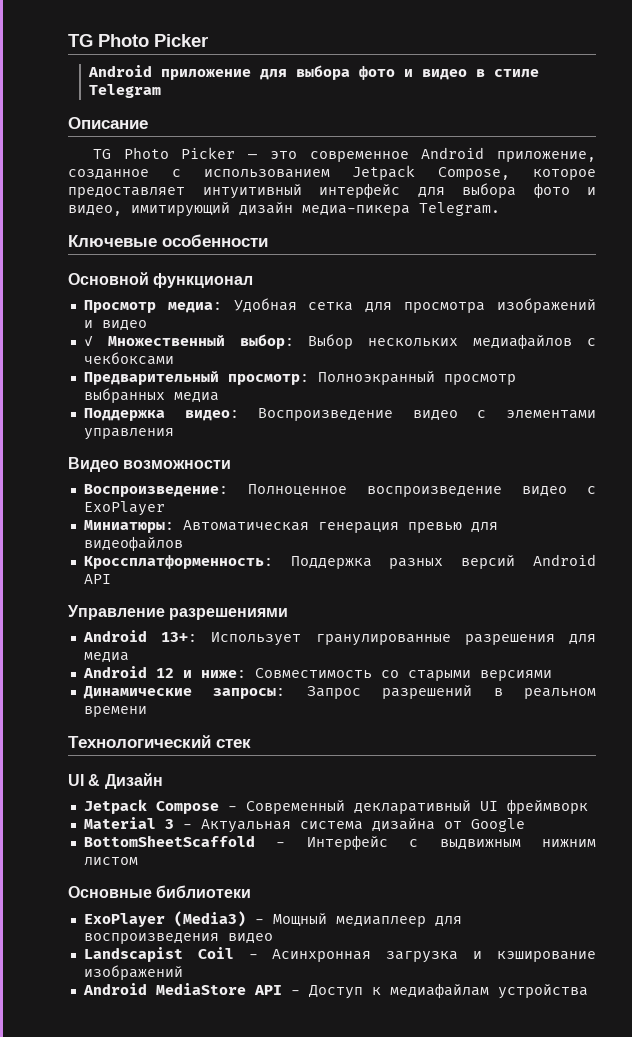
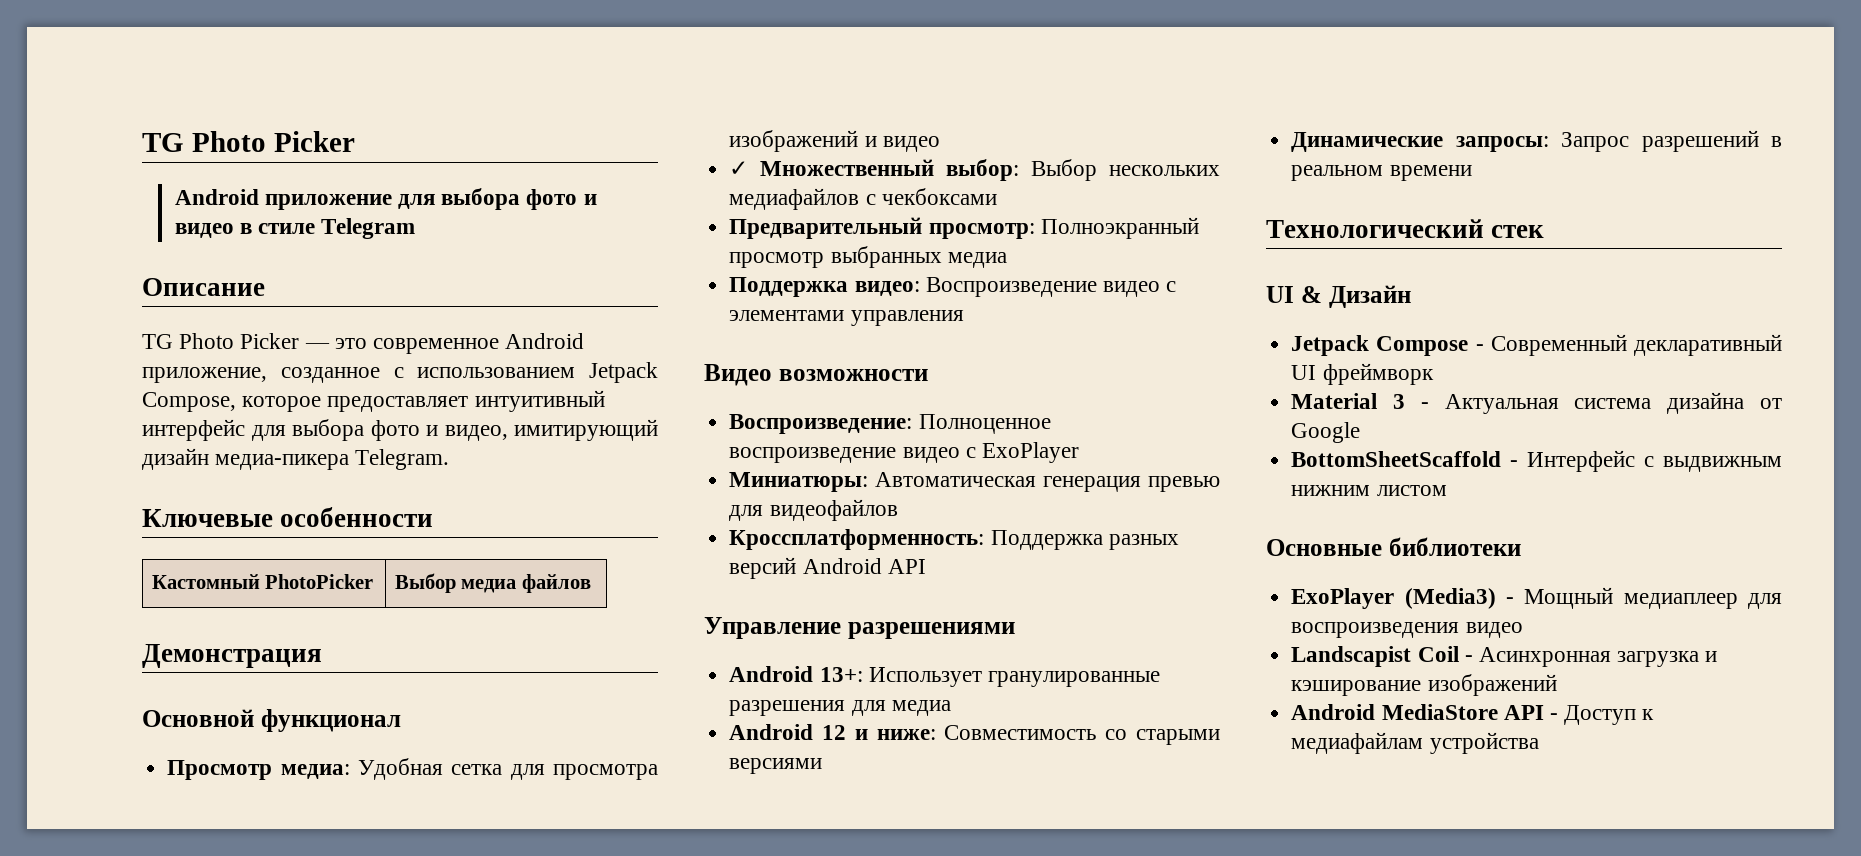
+ Кастомный PhotoPicker | Выбор медиа файлов
+ Демонстрация

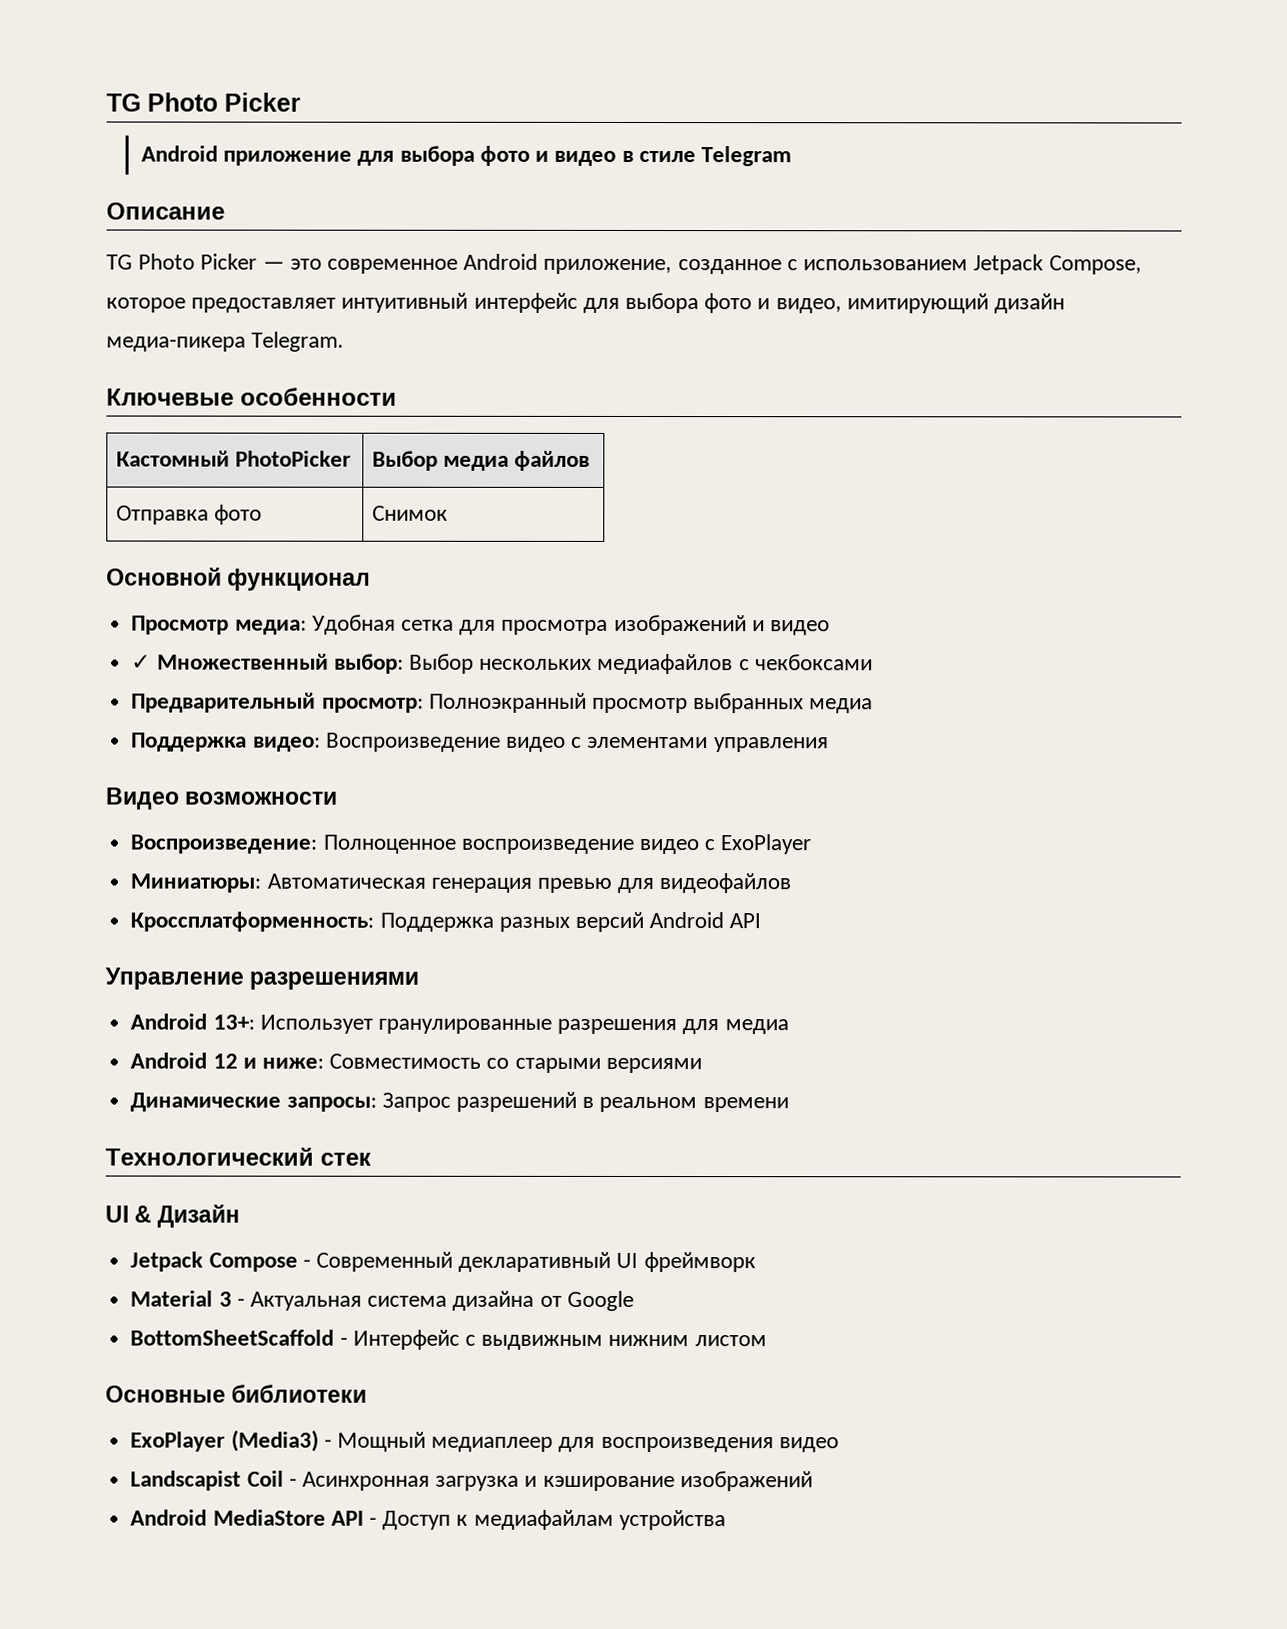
- Демонстрация
+ Отправка фото | Снимок

